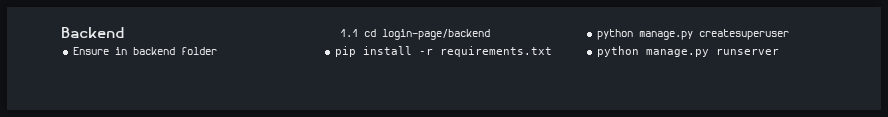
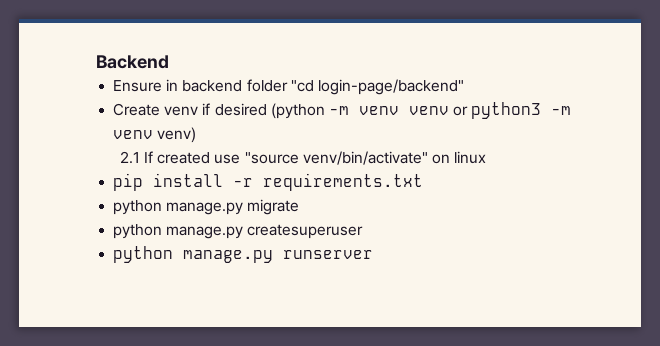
- Ensure in backend folder
- 1.1 cd login-page/backend
+ Ensure in backend folder "cd login-page/backend"
+ Create venv if desired (python -m venv venv or python3 -m venv venv)
+ 2.1 If created use "source venv/bin/activate" on linux
+ python manage.py migrate

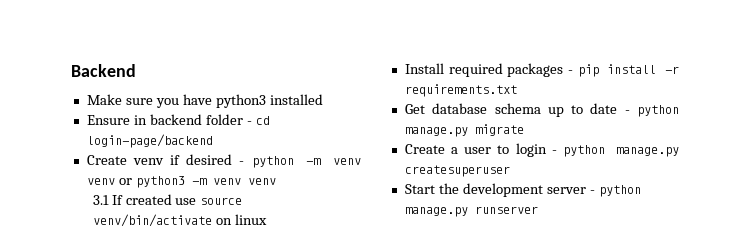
+ Make sure you have python3 installed
- Ensure in backend folder "cd login-page/backend"
+ Ensure in backend folder - cd login-page/backend
- Create venv if desired (python -m venv venv or python3 -m venv venv)
- 2.1 If created use "source venv/bin/activate" on linux
+ Create venv if desired - python -m venv venv or python3 -m venv venv
+ 3.1 If created use source venv/bin/activate on linux
- pip install -r requirements.txt
+ Install required packages - pip install -r requirements.txt
- python manage.py migrate
- python manage.py createsuperuser
- python manage.py runserver
+ Get database schema up to date - python manage.py migrate
+ Create a user to login - python manage.py createsuperuser
+ Start the development server - python manage.py runserver

